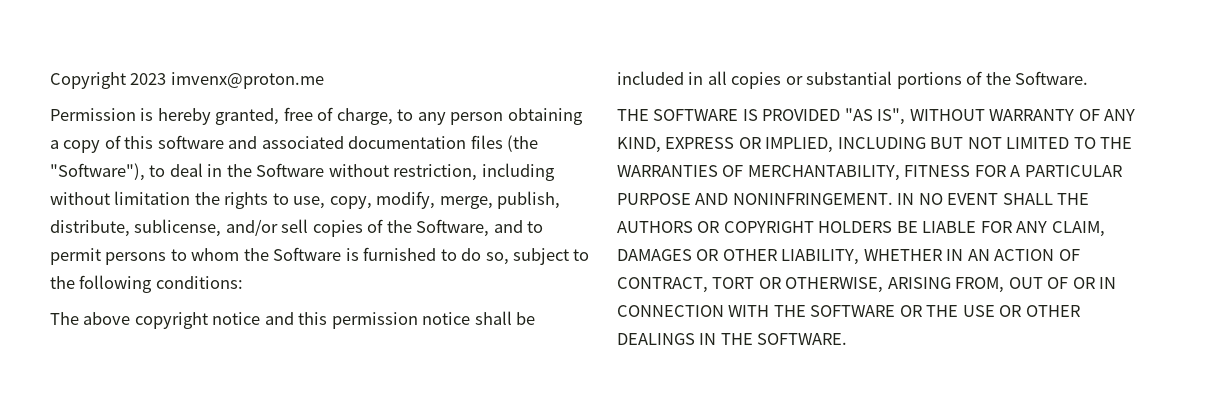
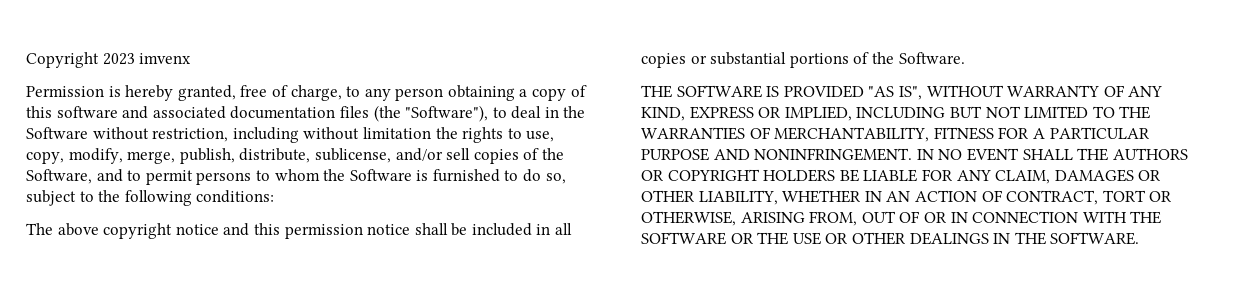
- Copyright 2023 imvenx@proton.me
+ Copyright 2023 imvenx

